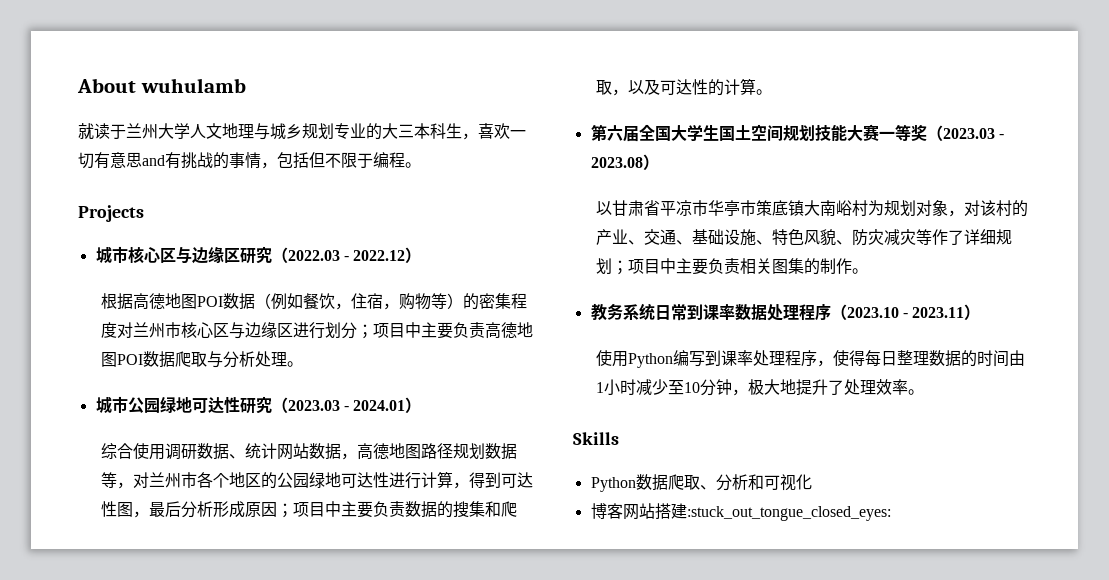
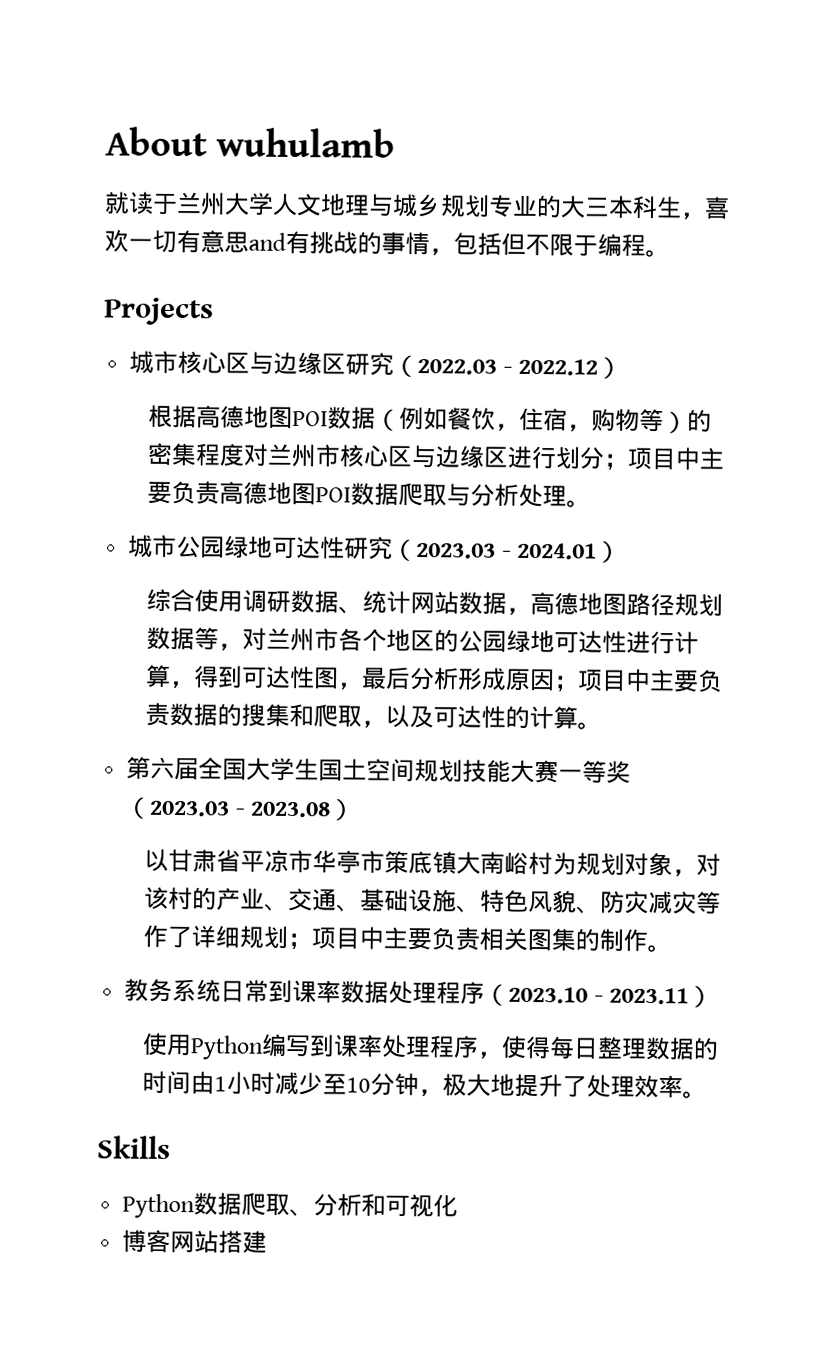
- 博客网站搭建:stuck_out_tongue_closed_eyes:
+ 博客网站搭建

